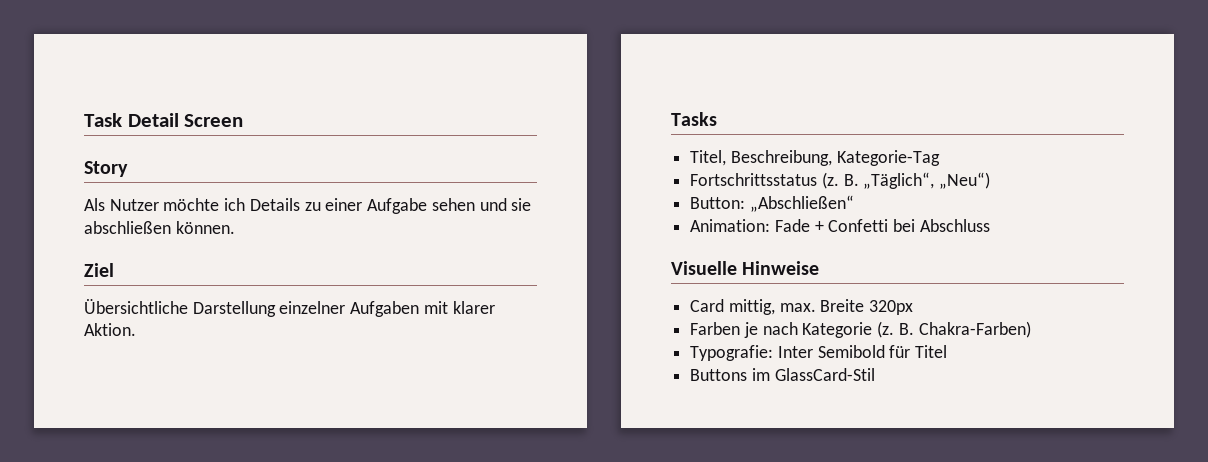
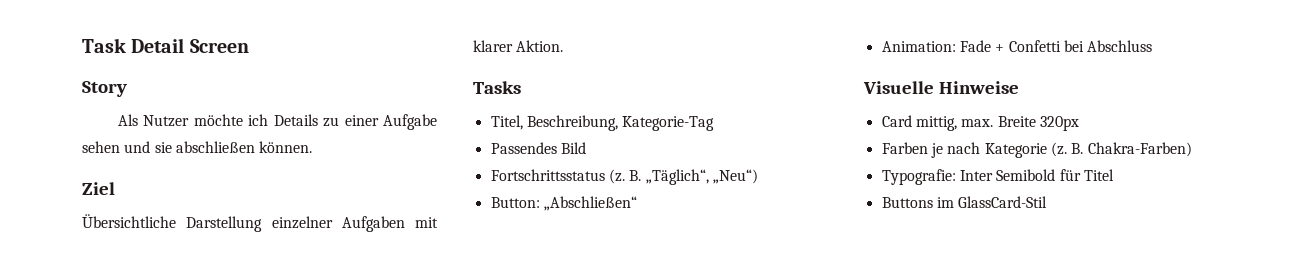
+ Passendes Bild

